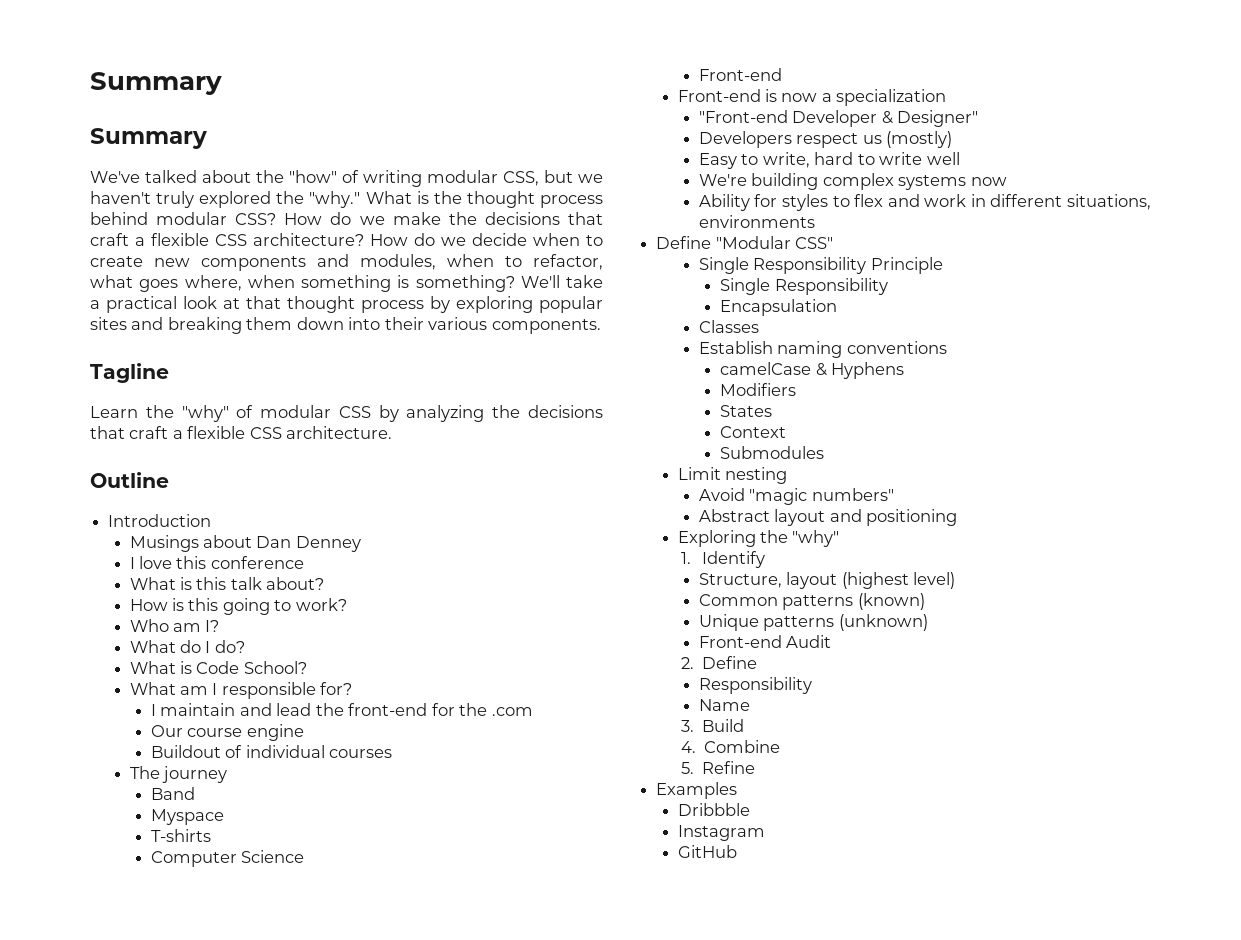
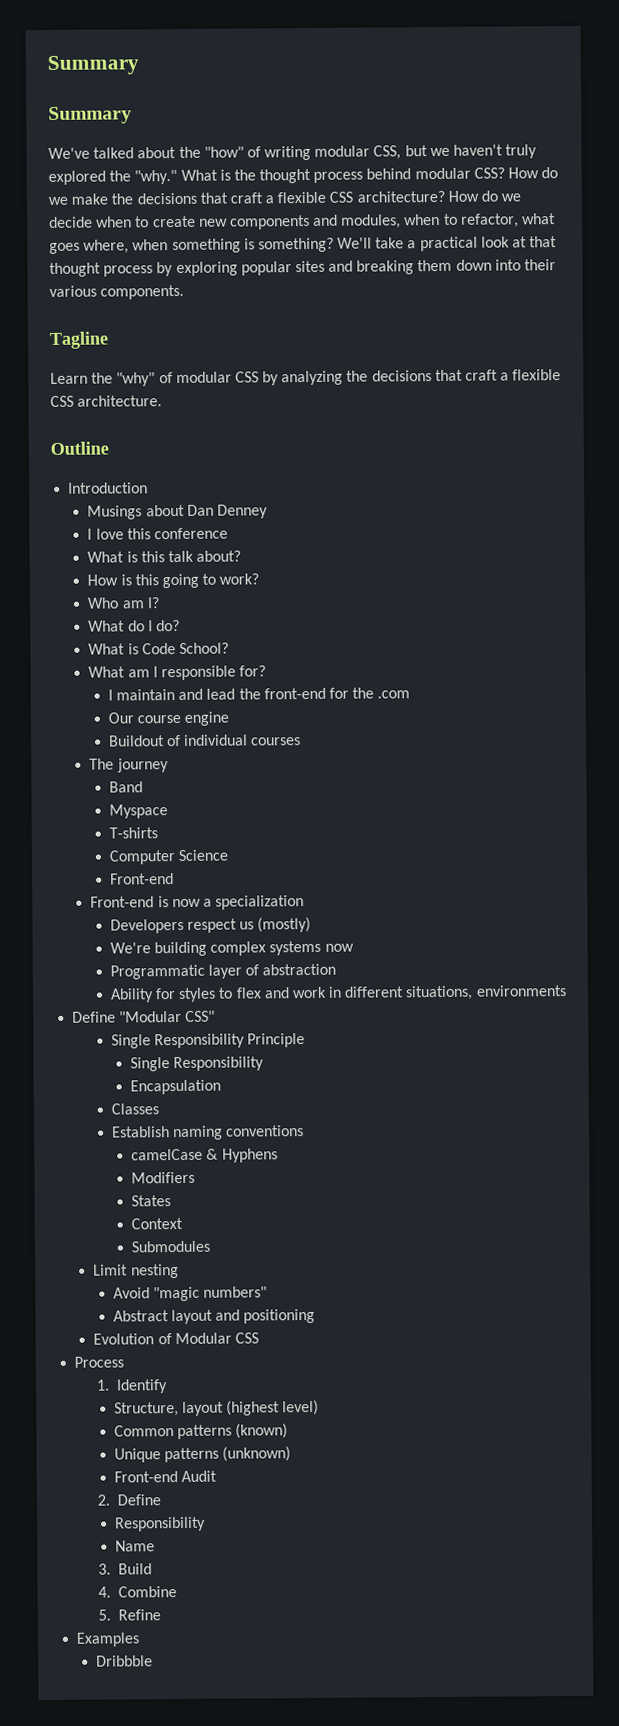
- "Front-end Developer & Designer"
- Easy to write, hard to write well
+ Programmatic layer of abstraction
- Exploring the "why"
+ Evolution of Modular CSS
+ Process
- Instagram
- GitHub

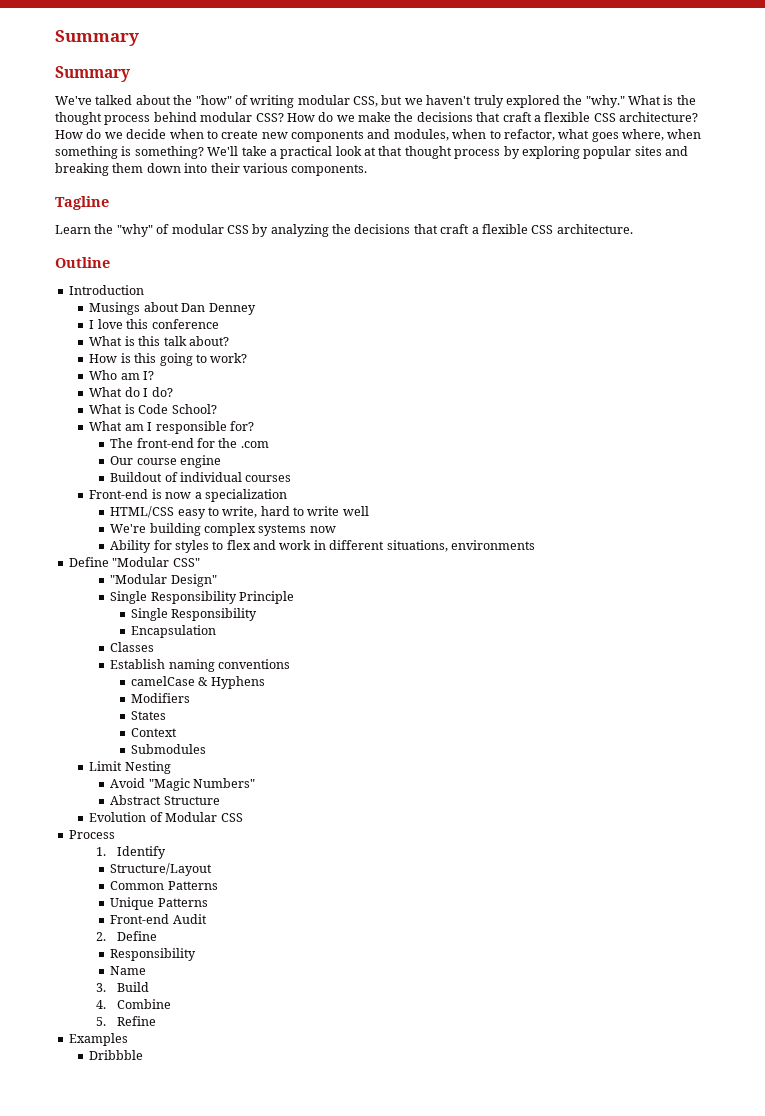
- I maintain and lead the front-end for the .com
+ The front-end for the .com
- The journey
- Band
- Myspace
- T-shirts
- Computer Science
- Front-end
- Developers respect us (mostly)
+ HTML/CSS easy to write, hard to write well
- Programmatic layer of abstraction
+ "Modular Design"
- Limit nesting
+ Limit Nesting
- Avoid "magic numbers"
+ Avoid "Magic Numbers"
- Abstract layout and positioning
+ Abstract Structure
- Structure, layout (highest level)
+ Structure/Layout
- Common patterns (known)
+ Common Patterns
- Unique patterns (unknown)
+ Unique Patterns

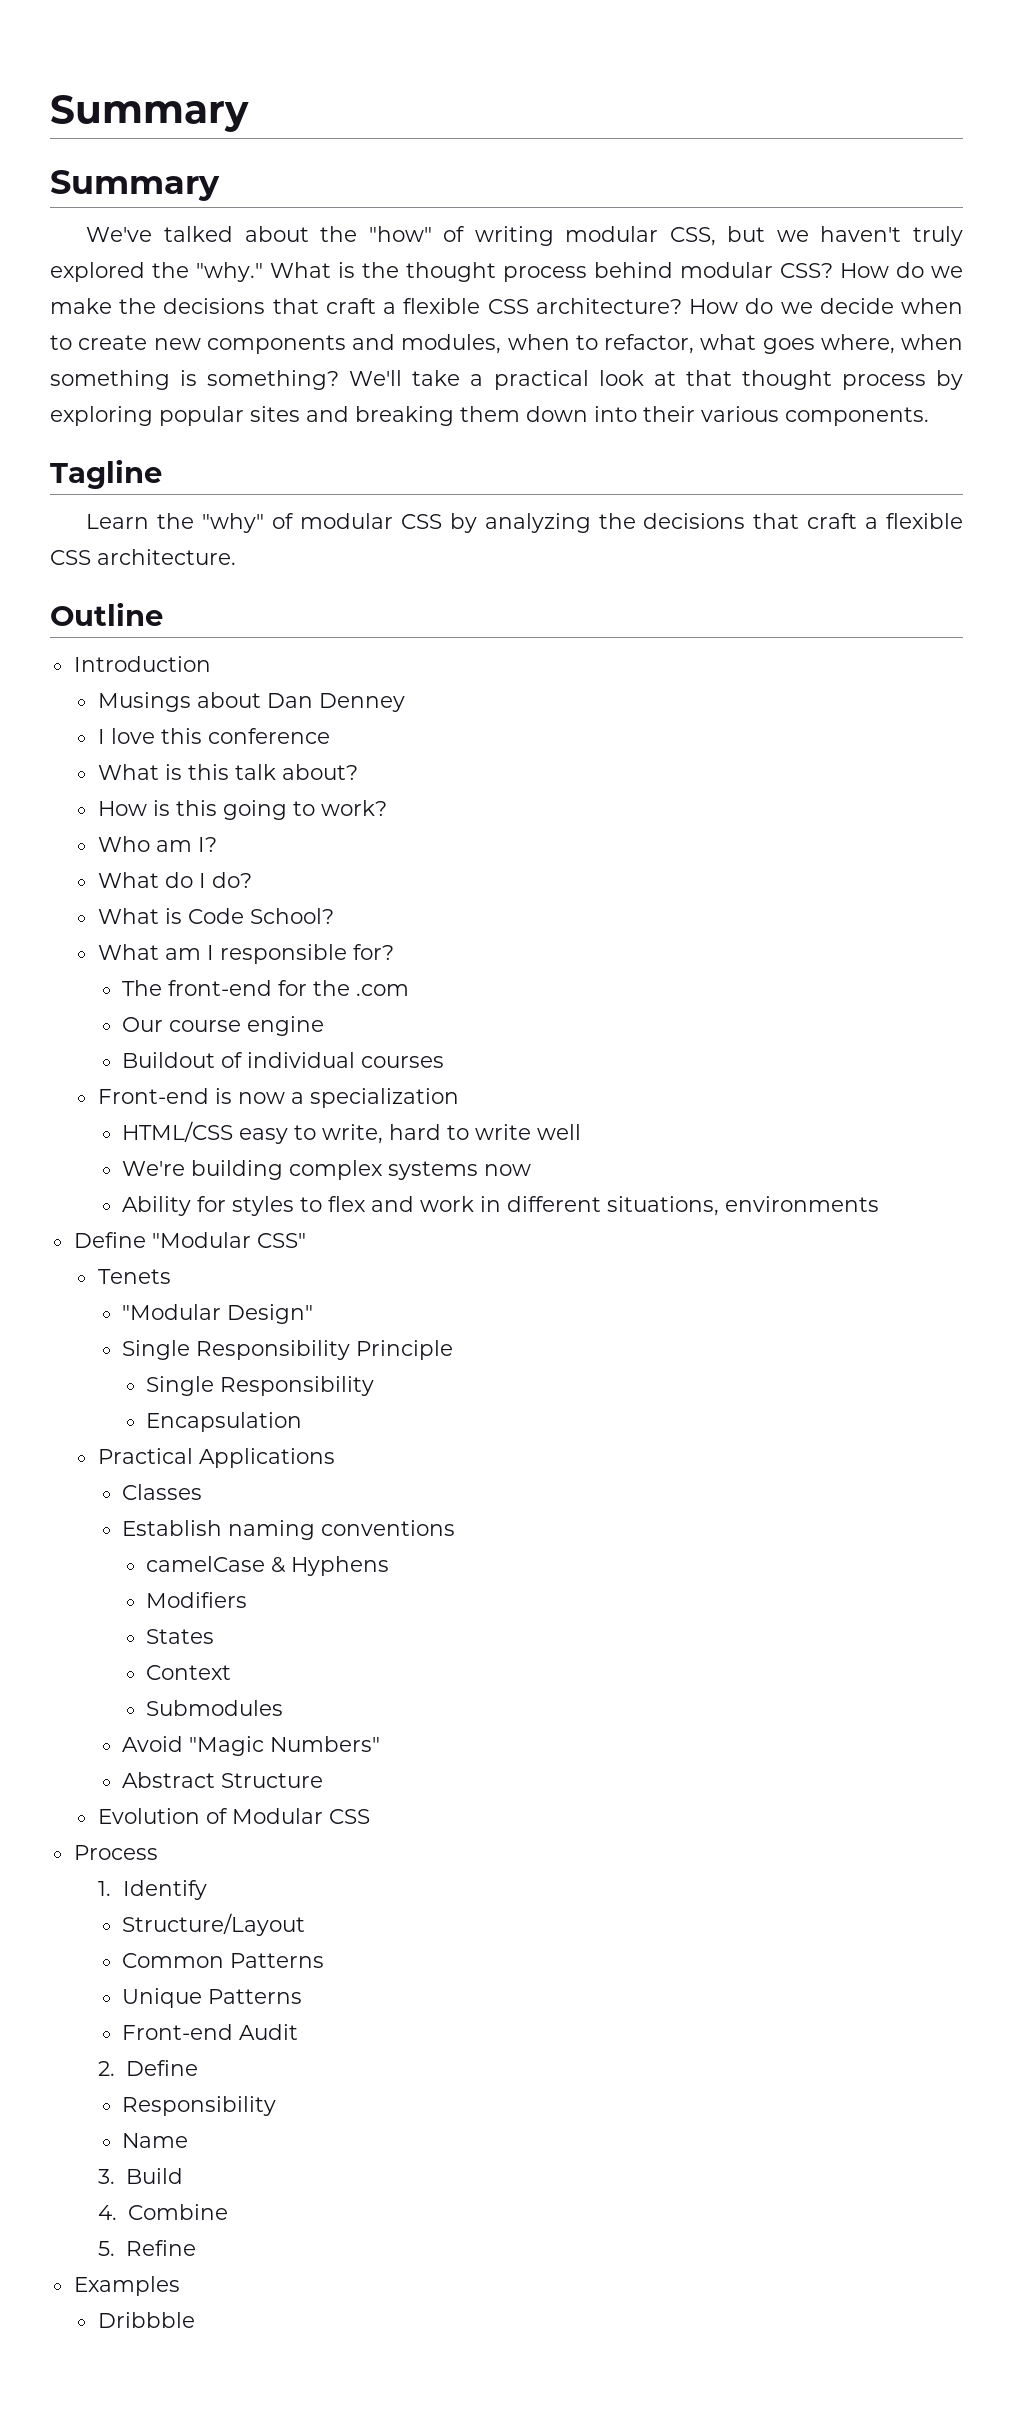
+ Tenets
+ Practical Applications
- Limit Nesting

